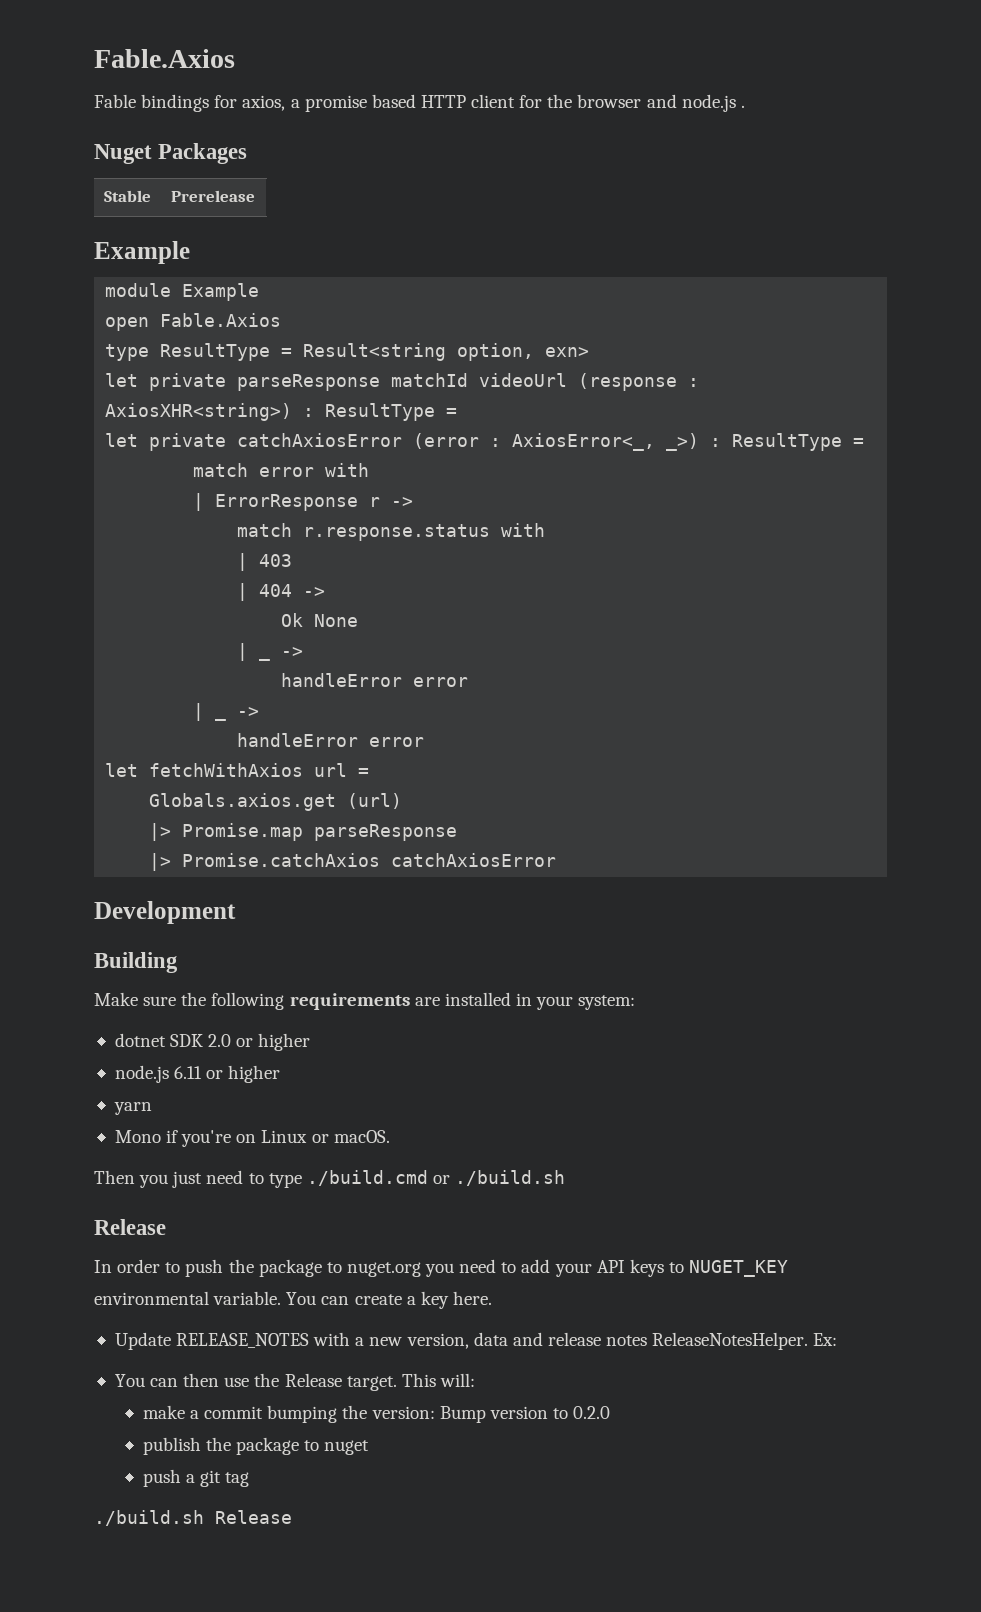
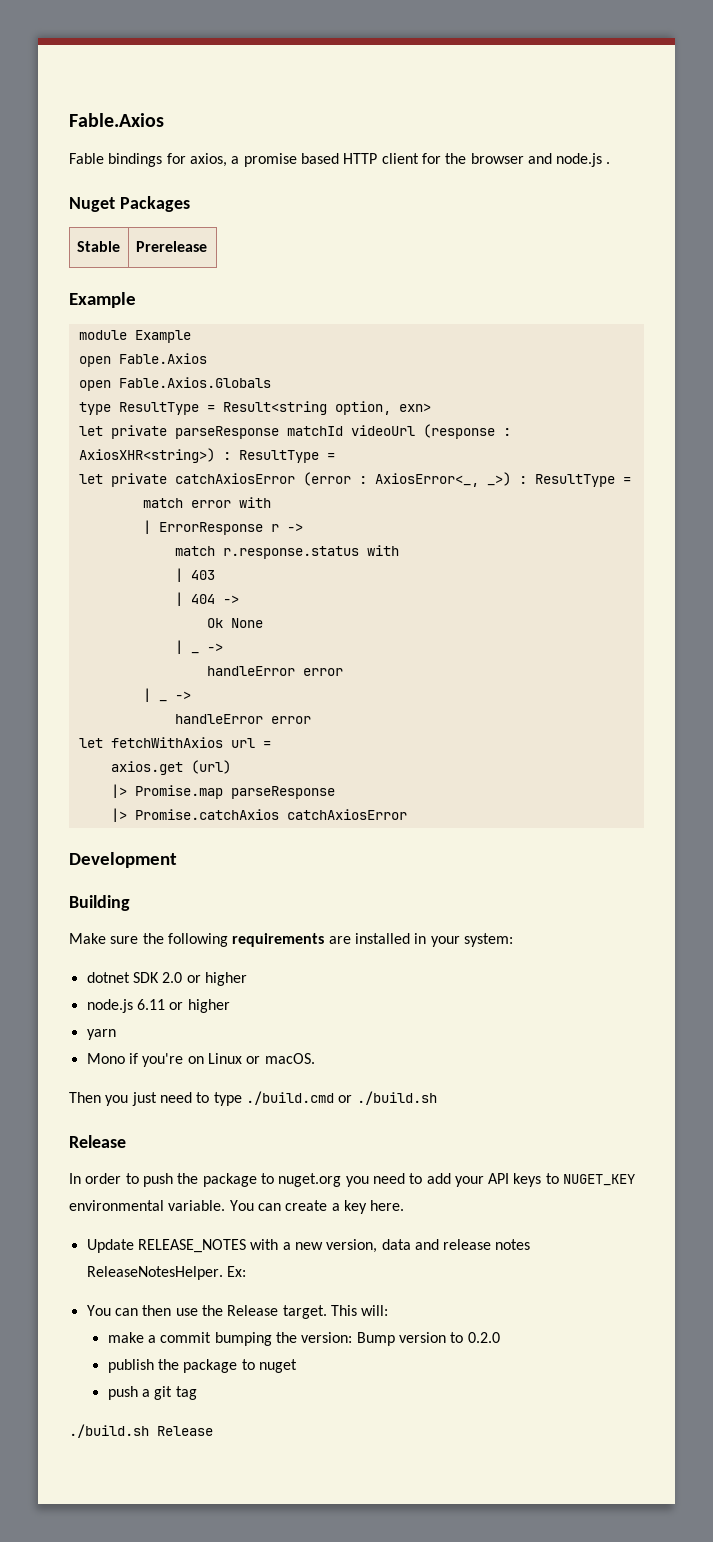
+ open Fable.Axios.Globals
- Globals.axios.get (url)
+ axios.get (url)

